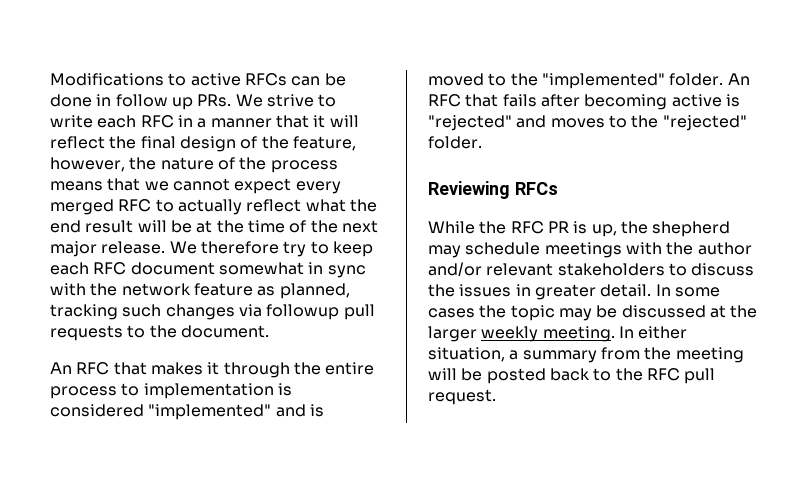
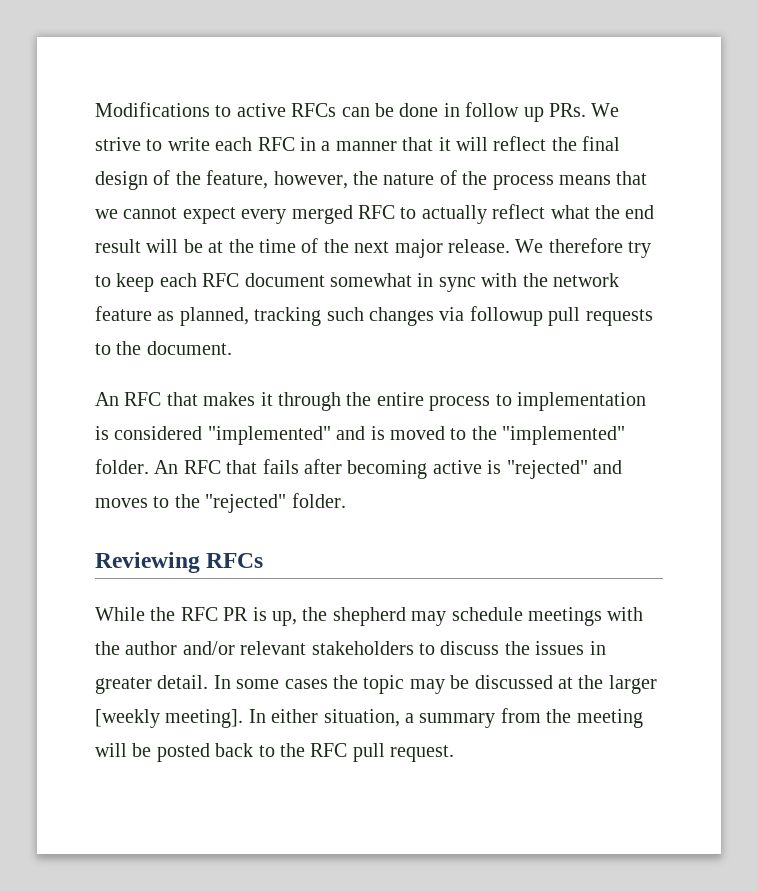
- In some cases the topic may be discussed at the larger weekly meeting.
+ In some cases the topic may be discussed at the larger [weekly meeting].

